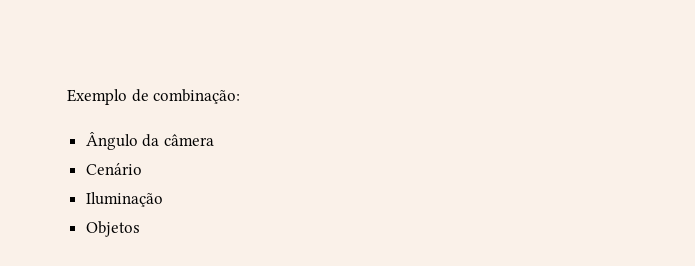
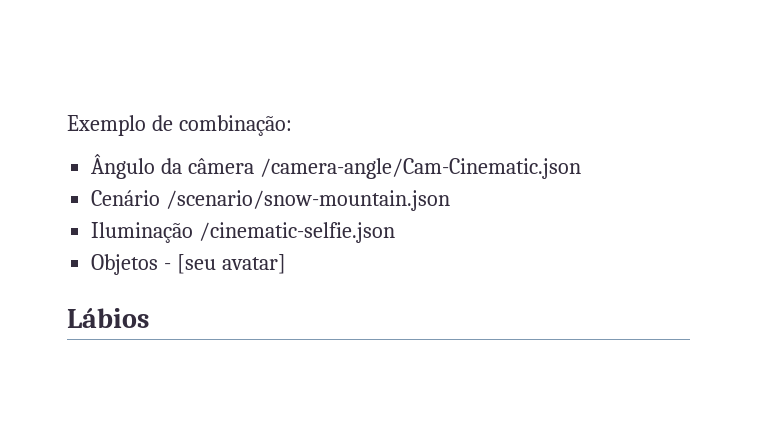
- Ângulo da câmera
+ Ângulo da câmera /camera-angle/Cam-Cinematic.json
- Cenário
+ Cenário /scenario/snow-mountain.json
- Iluminação
+ Iluminação /cinematic-selfie.json
- Objetos
+ Objetos - [seu avatar]
+ Lábios

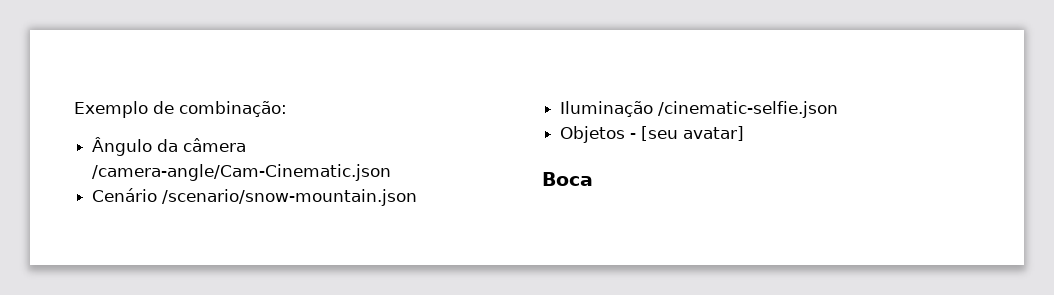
- Lábios
+ Boca

